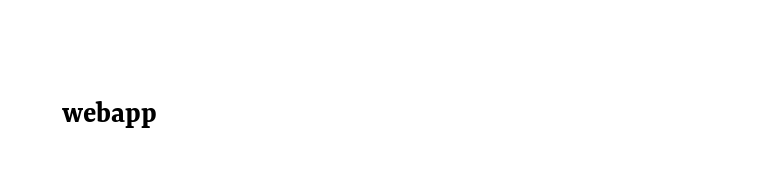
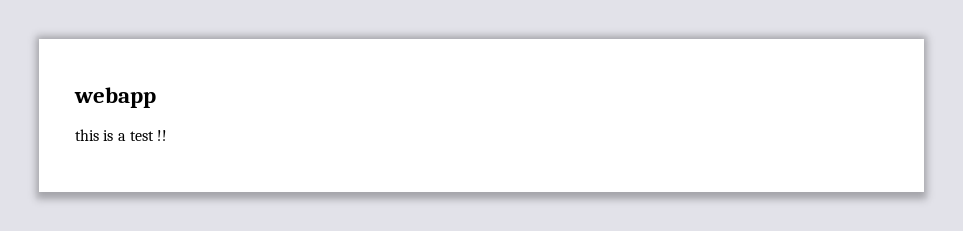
+ this is a test !!

